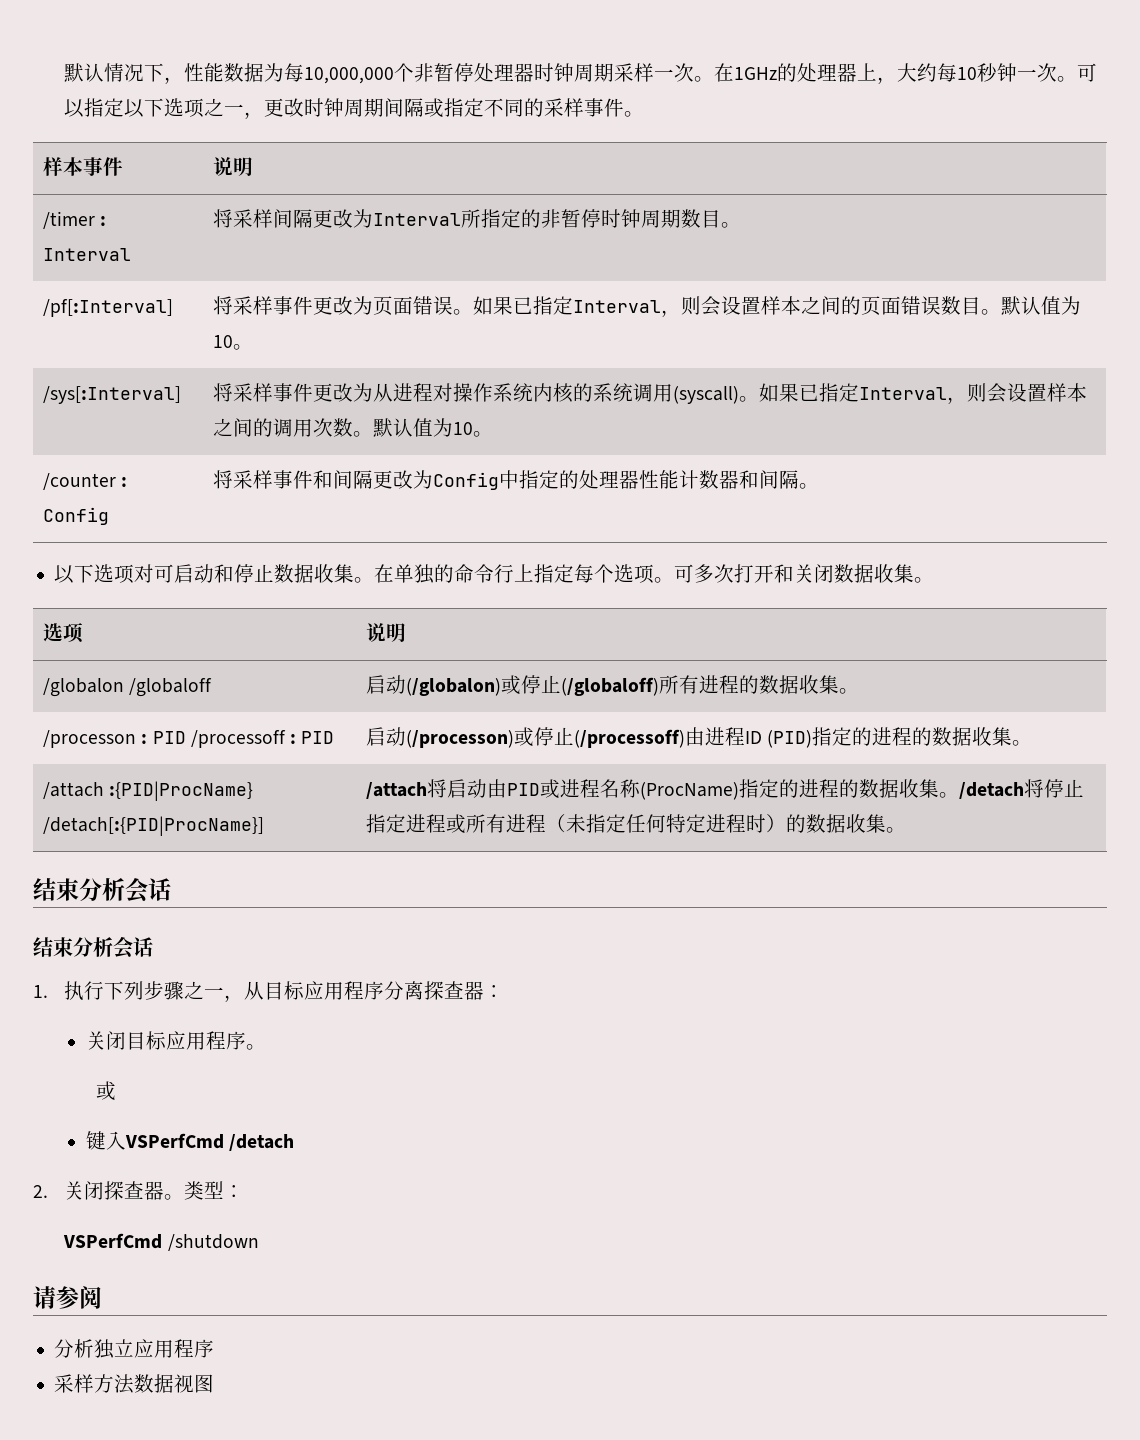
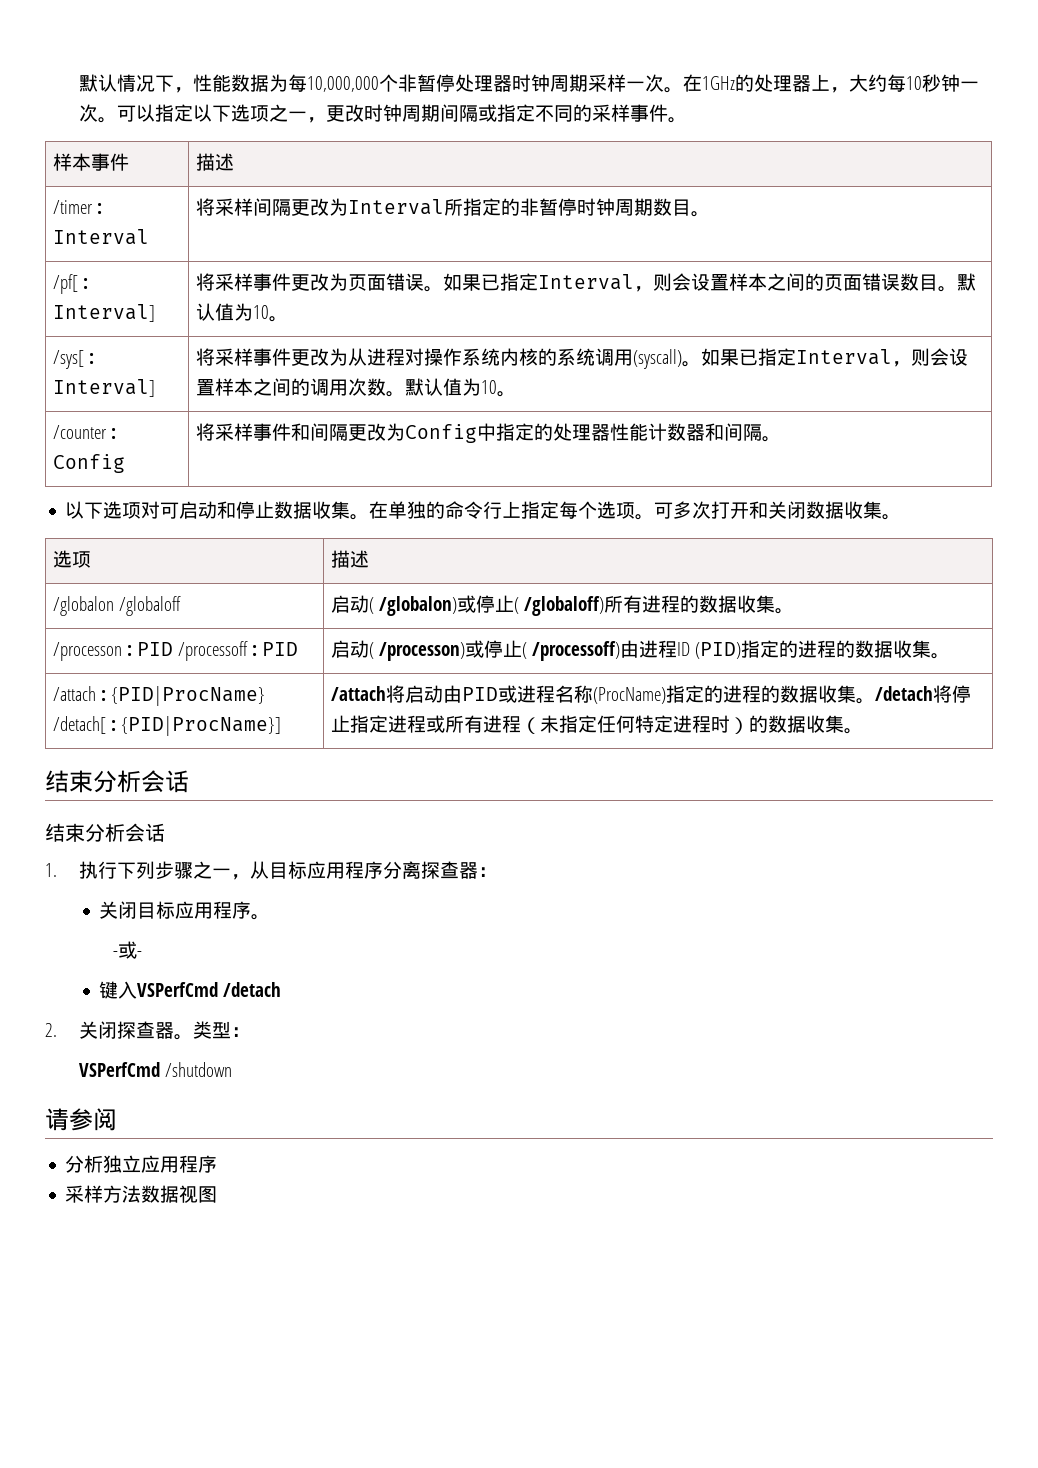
- 样本事件 | 说明
+ 样本事件 | 描述
- /pf[:Interval] | 将采样事件更改为页面错误。如果已指定Interval，则会设置样本之间的页面错误数目。默认值为10。
+ /pf[ : Interval] | 将采样事件更改为页面错误。如果已指定Interval，则会设置样本之间的页面错误数目。默认值为10。
- /sys[:Interval] | 将采样事件更改为从进程对操作系统内核的系统调用(syscall)。如果已指定Interval，则会设置样本之间的调用次数。默认值为10。
+ /sys[ : Interval] | 将采样事件更改为从进程对操作系统内核的系统调用(syscall)。如果已指定Interval，则会设置样本之间的调用次数。默认值为10。
- 选项 | 说明
+ 选项 | 描述
- /globalon /globaloff | 启动(/globalon)或停止(/globaloff)所有进程的数据收集。
+ /globalon /globaloff | 启动( /globalon)或停止( /globaloff)所有进程的数据收集。
- /processon : PID /processoff : PID | 启动(/processon)或停止(/processoff)由进程ID (PID)指定的进程的数据收集。
+ /processon : PID /processoff : PID | 启动( /processon)或停止( /processoff)由进程ID (PID)指定的进程的数据收集。
- /attach :{PID|ProcName} /detach[:{PID|ProcName}] | /attach将启动由PID或进程名称(ProcName)指定的进程的数据收集。/detach将停止指定进程或所有进程（未指定任何特定进程时）的数据收集。
+ /attach : {PID|ProcName} /detach[ : {PID|ProcName}] | /attach将启动由PID或进程名称(ProcName)指定的进程的数据收集。/detach将停止指定进程或所有进程（未指定任何特定进程时）的数据收集。
  关闭目标应用程序。
- 或
+ -或-

